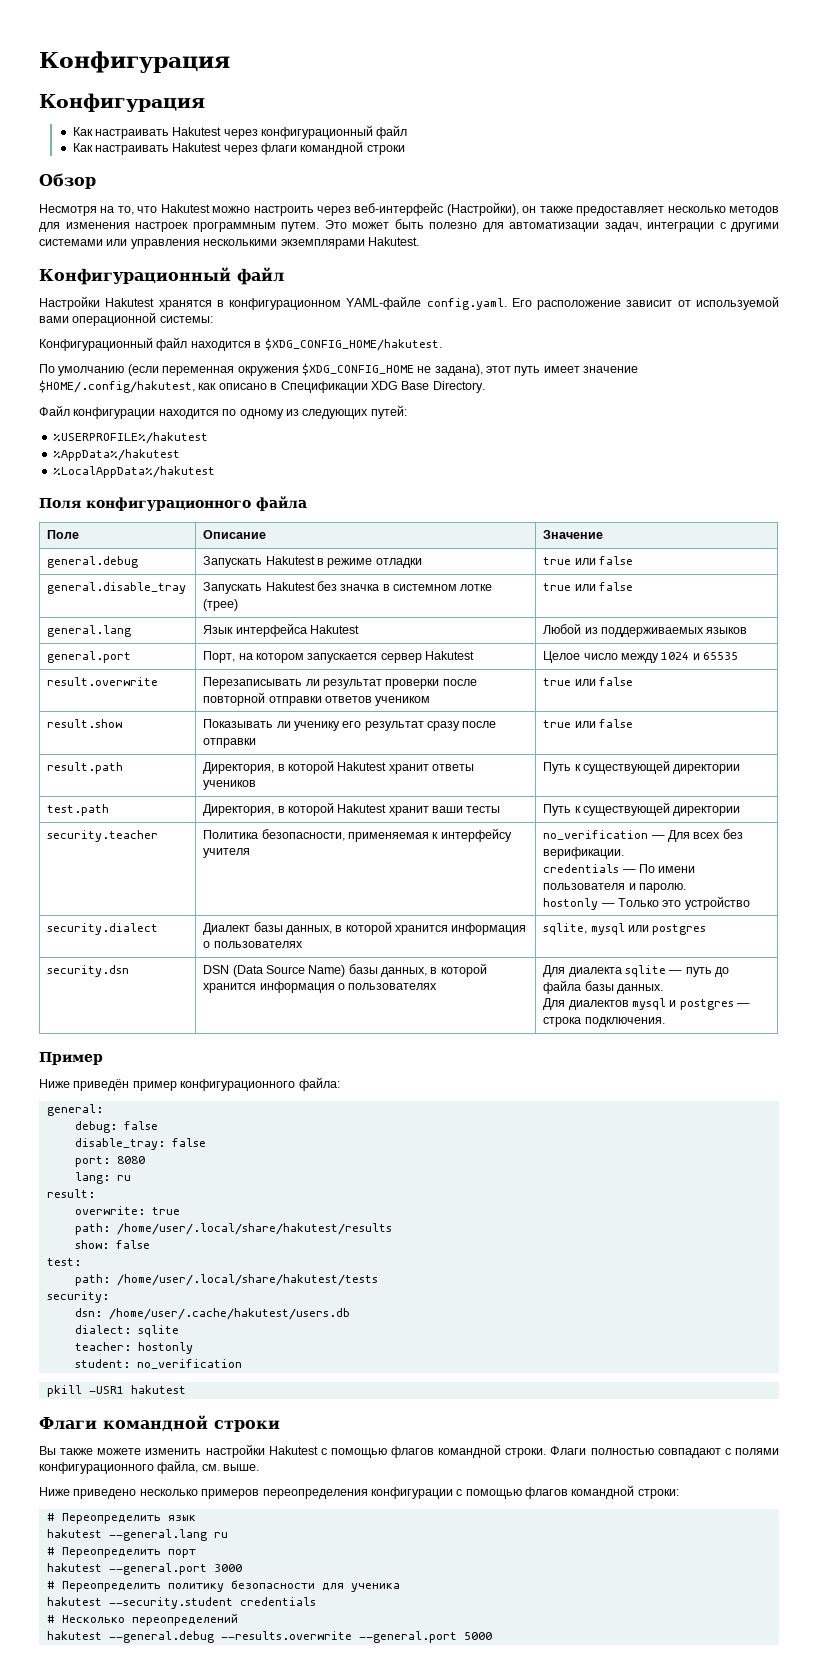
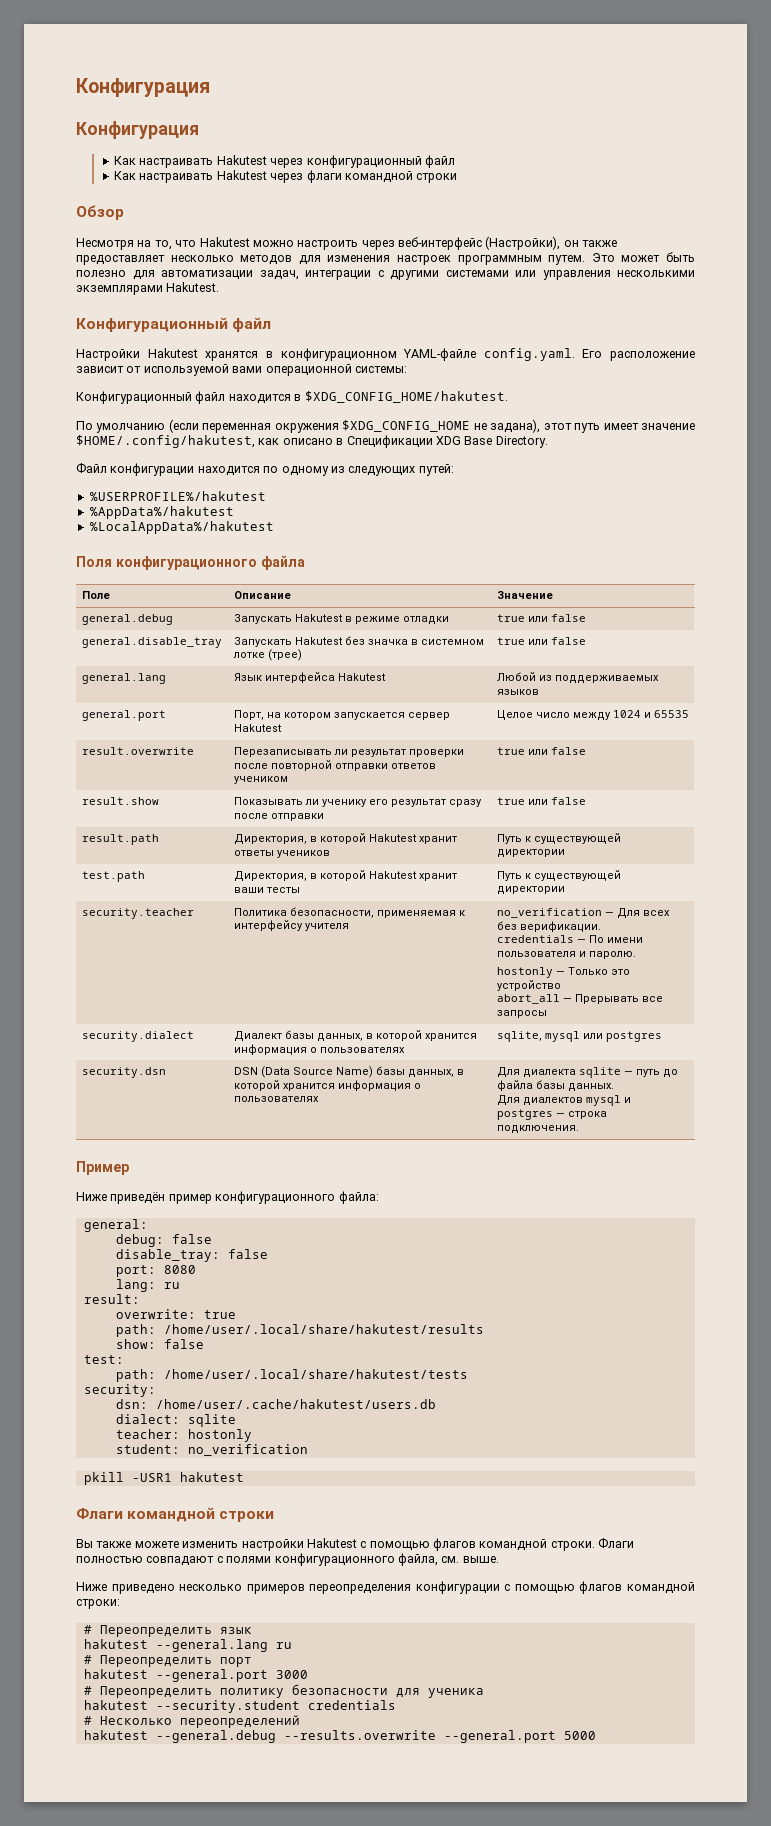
  security.teacher | Политика безопасности, применяемая к интерфейсу учителя | no_verification — Для всех без верификации.
  credentials — По имени пользователя и паролю.
  hostonly — Только это устройство
+ abort_all — Прерывать все запросы

